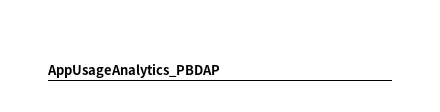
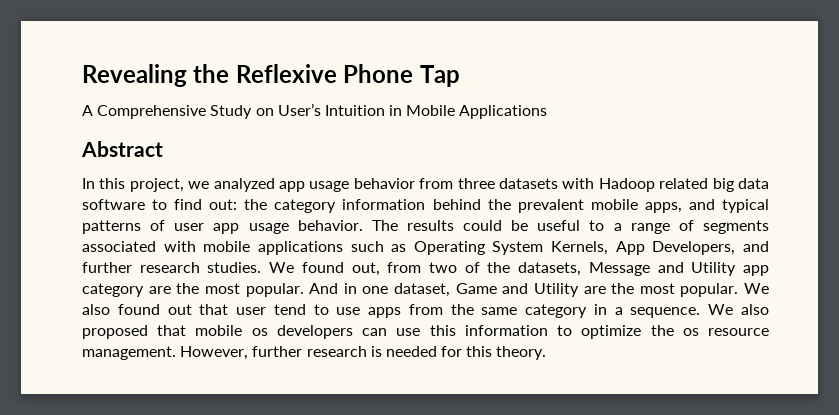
- AppUsageAnalytics_PBDAP
+ Revealing the Reflexive Phone Tap
+ A Comprehensive Study on User’s Intuition in Mobile Applications
+ Abstract
+ In this project, we analyzed app usage behavior from three datasets with Hadoop related big data software to find out: the category information behind the prevalent mobile apps, and typical patterns of user app usage behavior. The results could be useful to a range of segments associated with mobile applications such as Operating System Kernels, App Developers, and further research studies. We found out, from two of the datasets, Message and Utility app category are the most popular. And in one dataset, Game and Utility are the most popular. We also found out that user tend to use apps from the same category in a sequence. We also proposed that mobile os developers can use this information to optimize the os resource management. However, further research is needed for this theory.

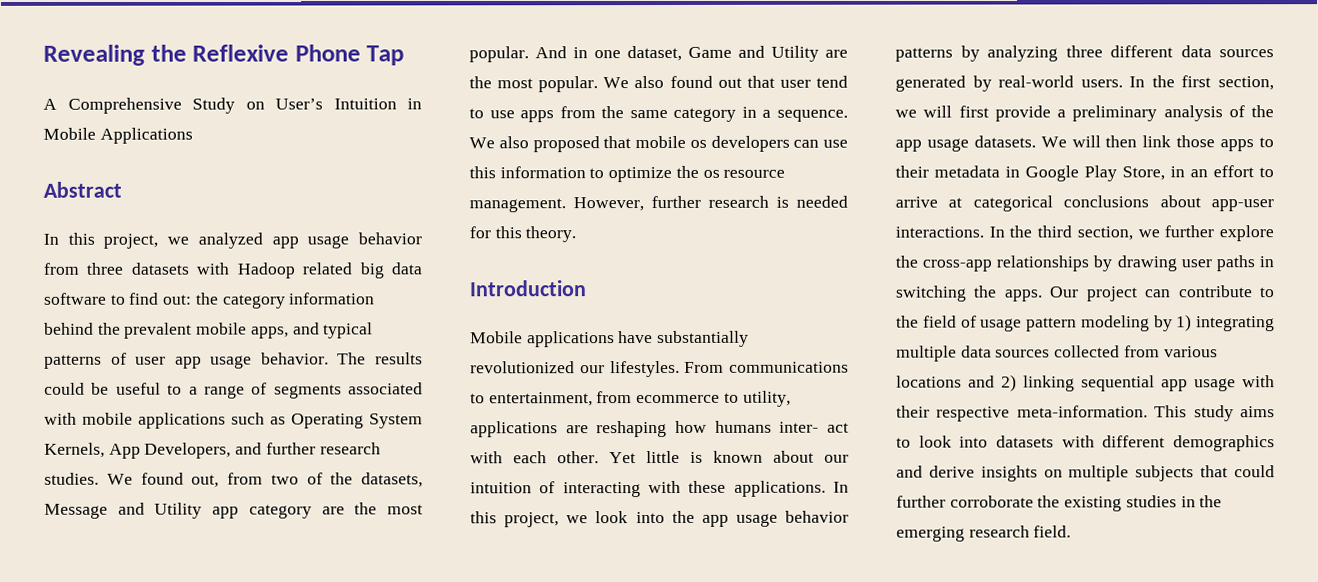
+ Introduction
+ Mobile applications have substantially revolutionized our lifestyles. From communications to entertainment, from ecommerce to utility, applications are reshaping how humans inter- act with each other. Yet little is known about our intuition of interacting with these applications. In this project, we look into the app usage behavior patterns by analyzing three different data sources generated by real-world users. In the first section, we will first provide a preliminary analysis of the app usage datasets. We will then link those apps to their metadata in Google Play Store, in an effort to arrive at categorical conclusions about app-user interactions. In the third section, we further explore the cross-app relationships by drawing user paths in switching the apps. Our project can contribute to the field of usage pattern modeling by 1) integrating multiple data sources collected from various locations and 2) linking sequential app usage with their respective meta-information. This study aims to look into datasets with different demographics and derive insights on multiple subjects that could further corroborate the existing studies in the emerging research field.

